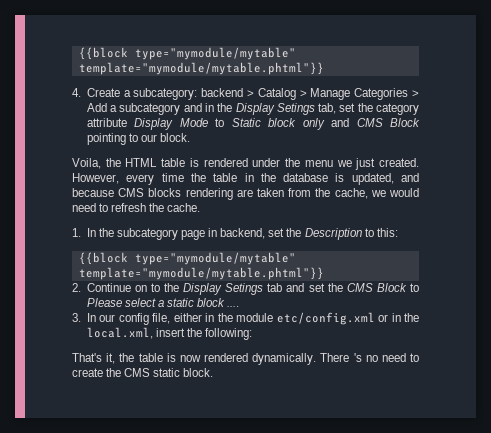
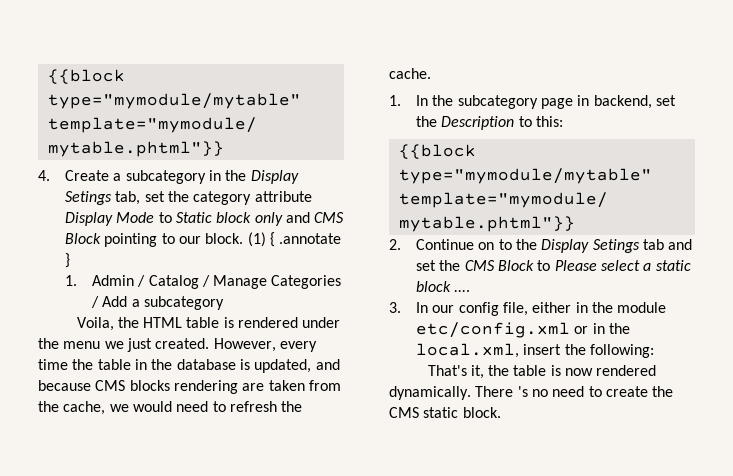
- 4. Create a subcategory: backend > Catalog > Manage Categories > Add a subcategory and in the Display Setings tab, set the category attribute Display Mode to Static block only and CMS Block pointing to our block.
+ 4. Create a subcategory in the Display Setings tab, set the category attribute Display Mode to Static block only and CMS Block pointing to our block. (1) { .annotate }
+ 1. Admin / Catalog / Manage Categories / Add a subcategory

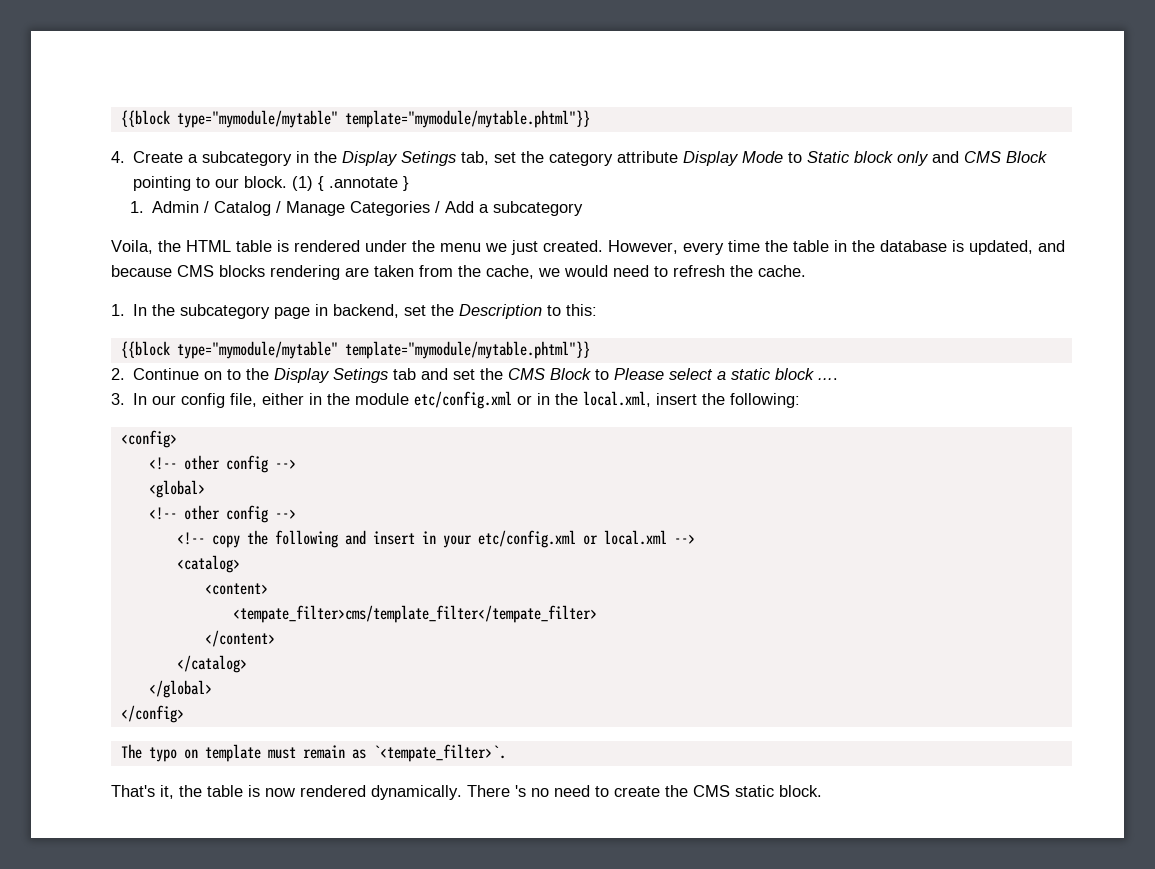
+ <config>
+ <!-- other config -->
+ <global>
+ <!-- other config -->
+ <!-- copy the following and insert in your etc/config.xml or local.xml -->
+ <catalog>
+ <content>
+ <tempate_filter>cms/template_filter</tempate_filter>
+ </content>
+ </catalog>
+ </global>
+ </config>
+ The typo on template must remain as `<tempate_filter>`.

